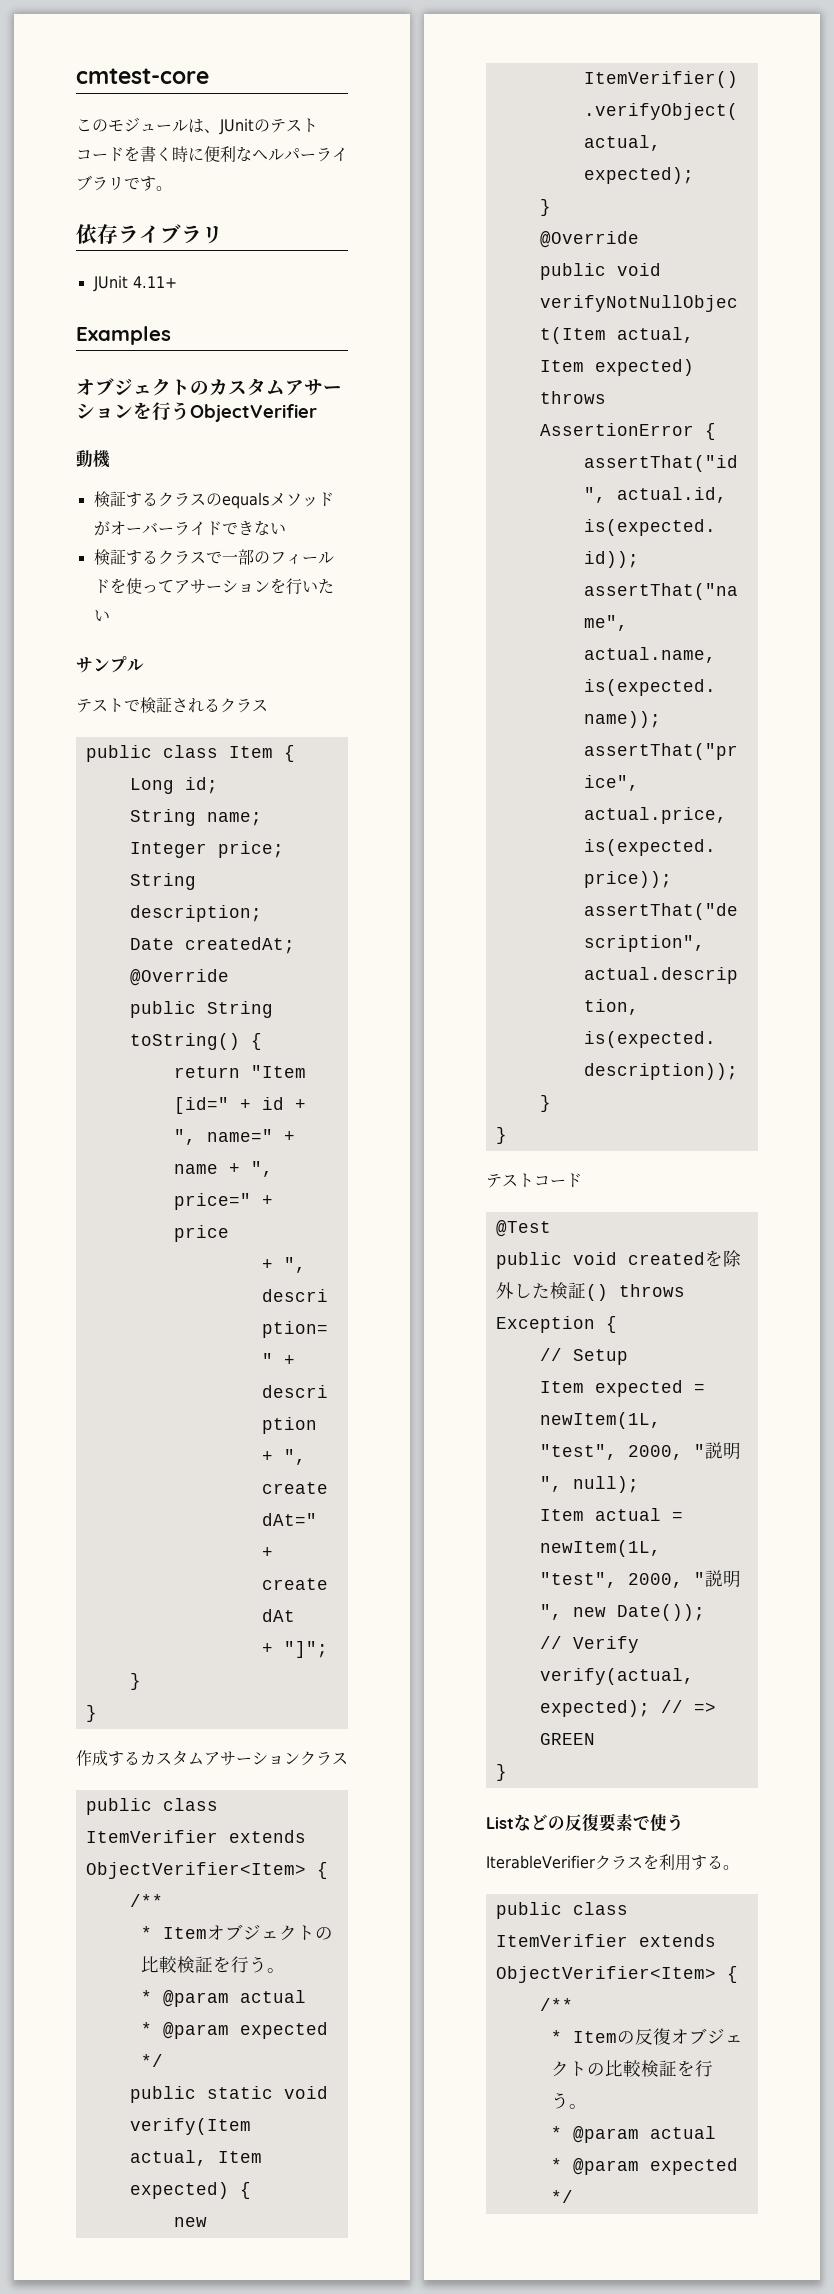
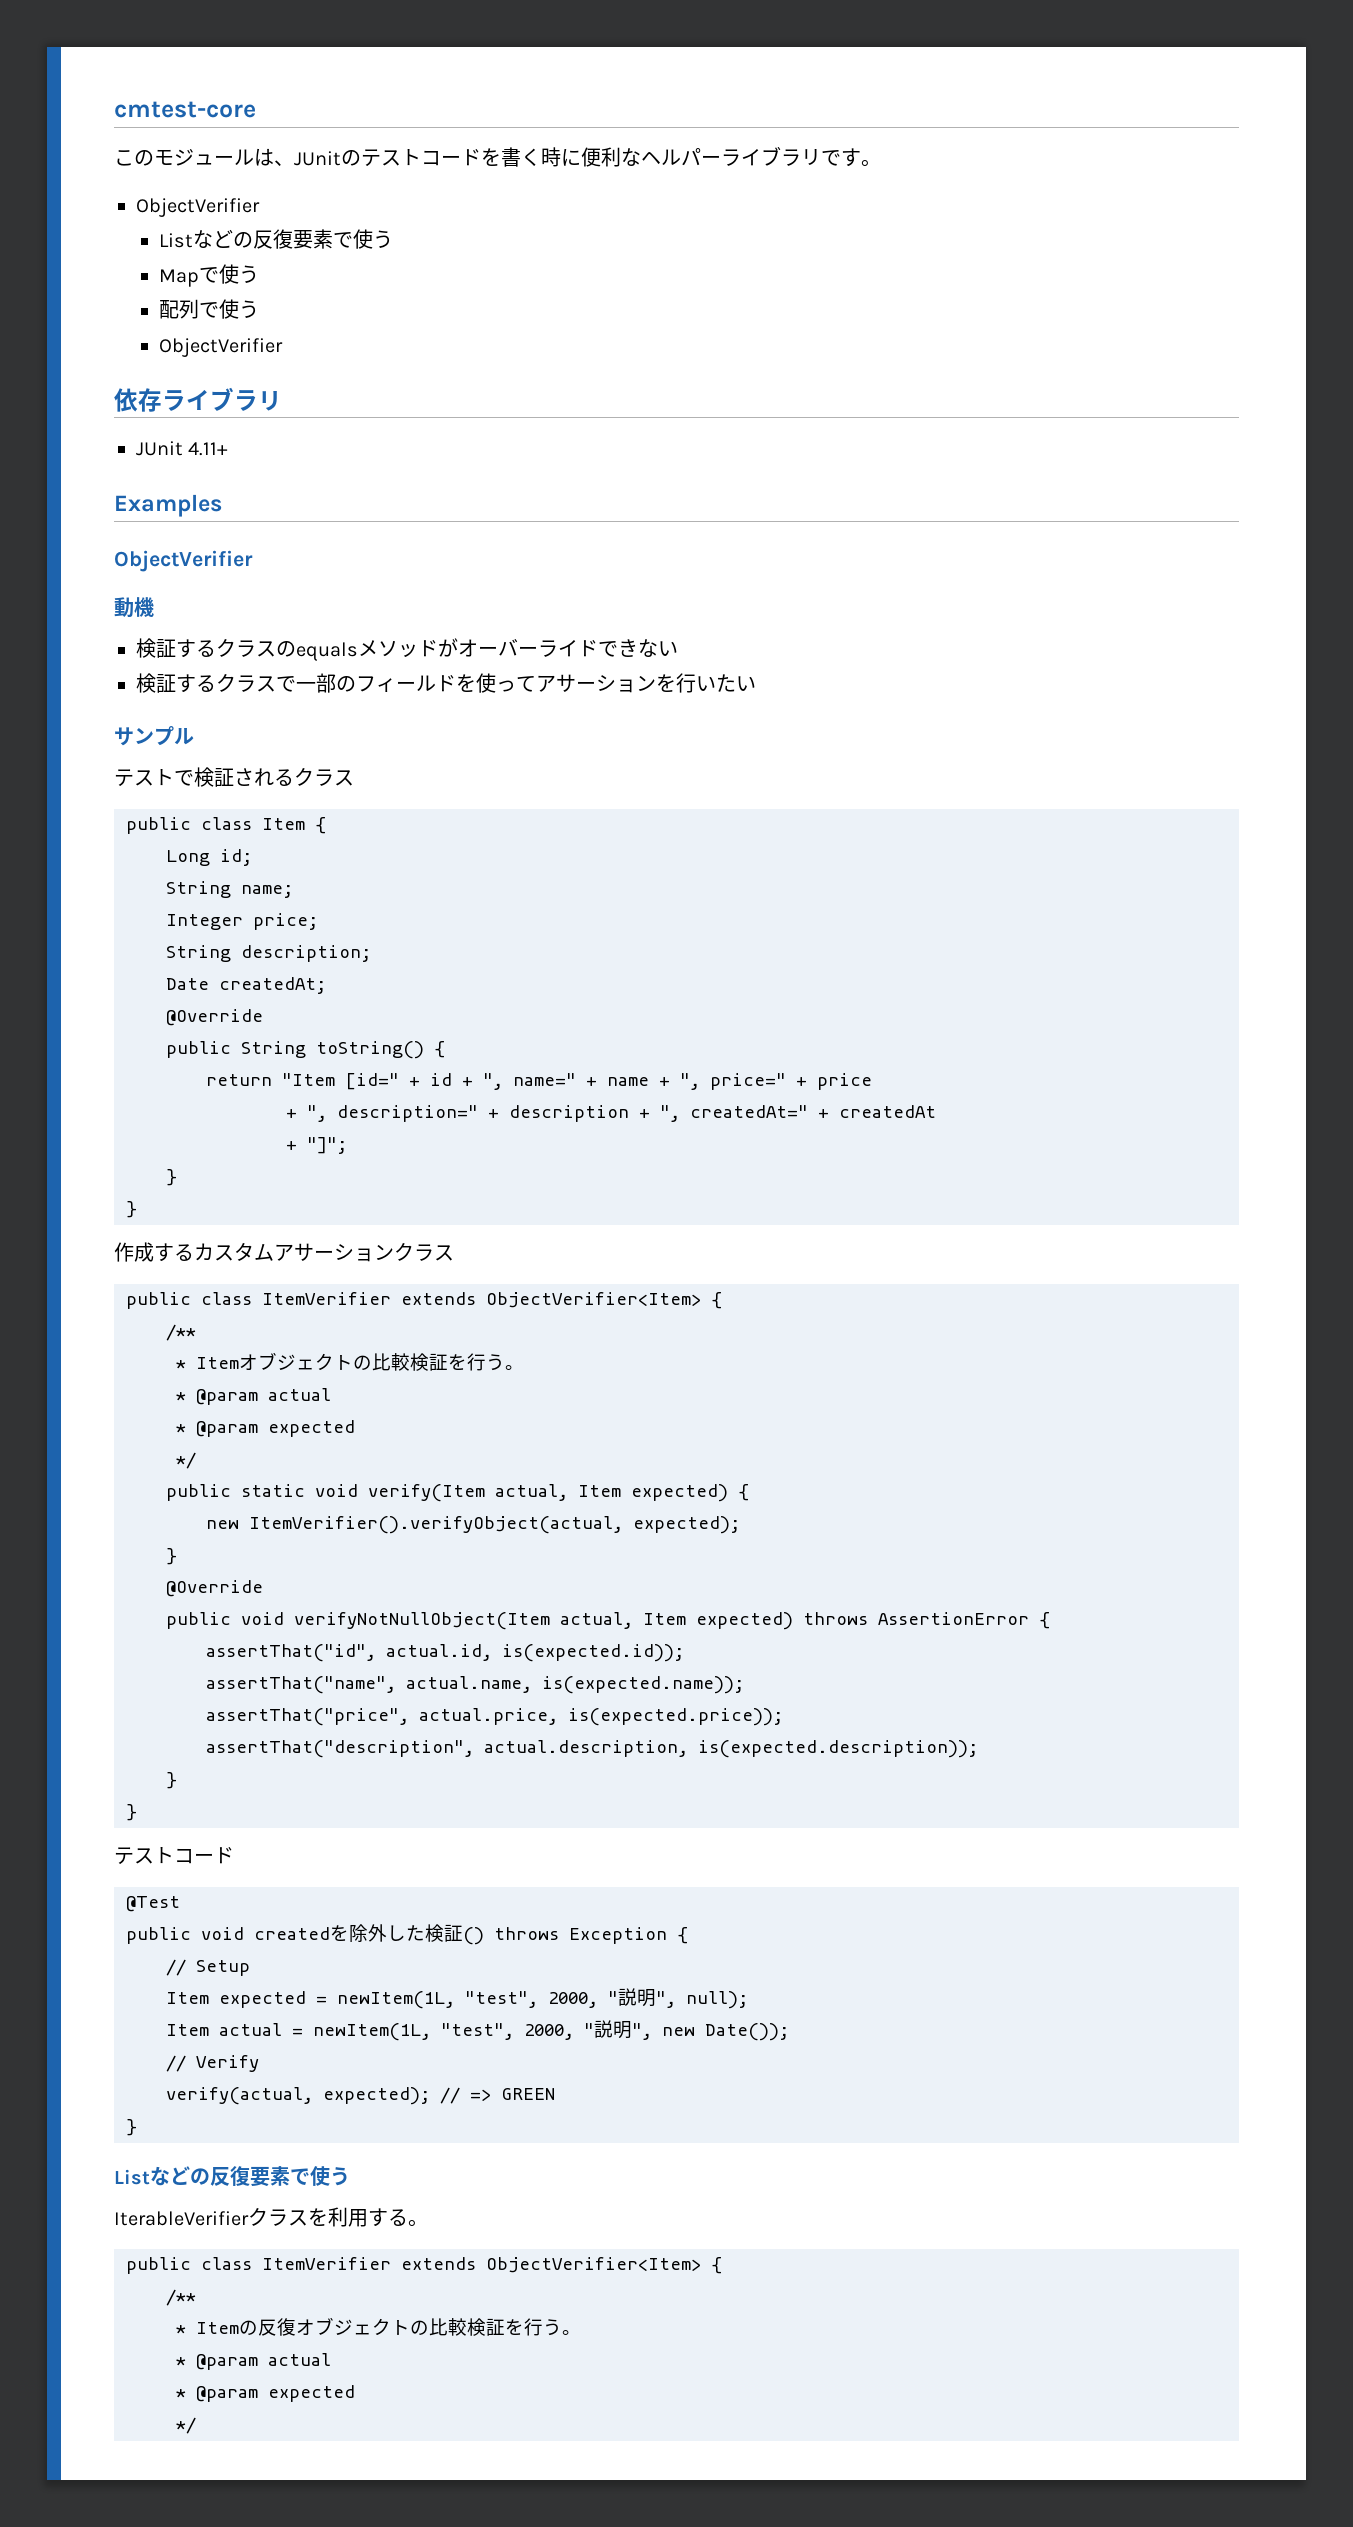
  このモジュールは、JUnitのテストコードを書く時に便利なヘルパーライブラリです。
+ ObjectVerifier
+ Listなどの反復要素で使う
+ Mapで使う
+ 配列で使う
+ ObjectVerifier
  Examples
- オブジェクトのカスタムアサーションを行うObjectVerifier
+ ObjectVerifier

